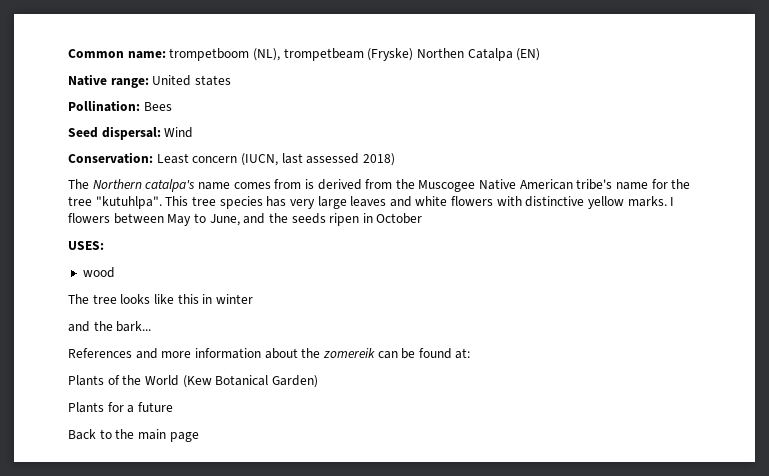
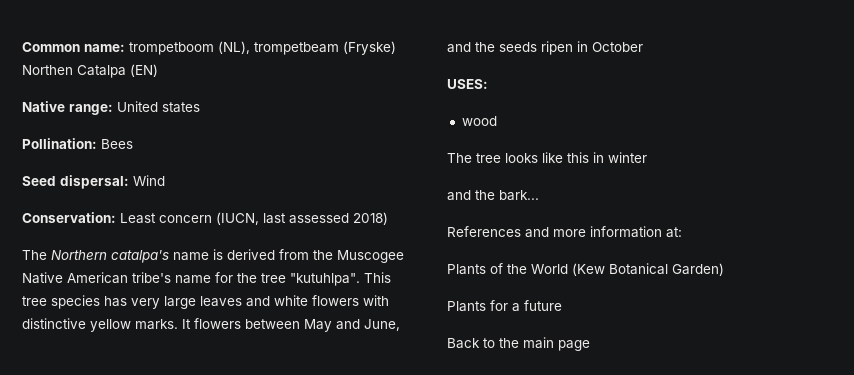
- The Northern catalpa's name comes from is derived from the Muscogee Native American tribe's name for the tree "kutuhlpa".
+ The Northern catalpa's name is derived from the Muscogee Native American tribe's name for the tree "kutuhlpa".
- I flowers between May to June, and the seeds ripen in October
+ It flowers between May and June, and the seeds ripen in October
- References and more information about the zomereik can be found at:
+ References and more information at:

